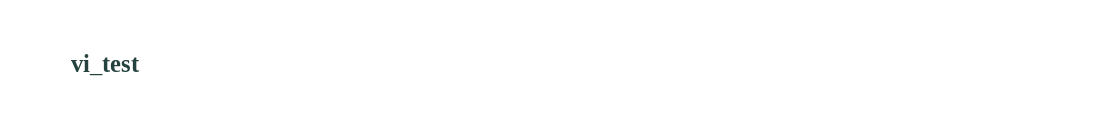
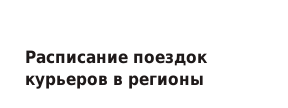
- vi_test
+ Расписание поездок курьеров в регионы

